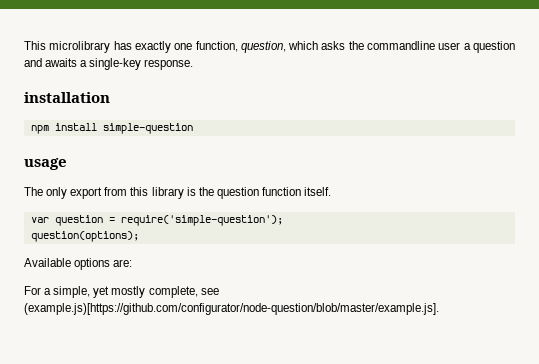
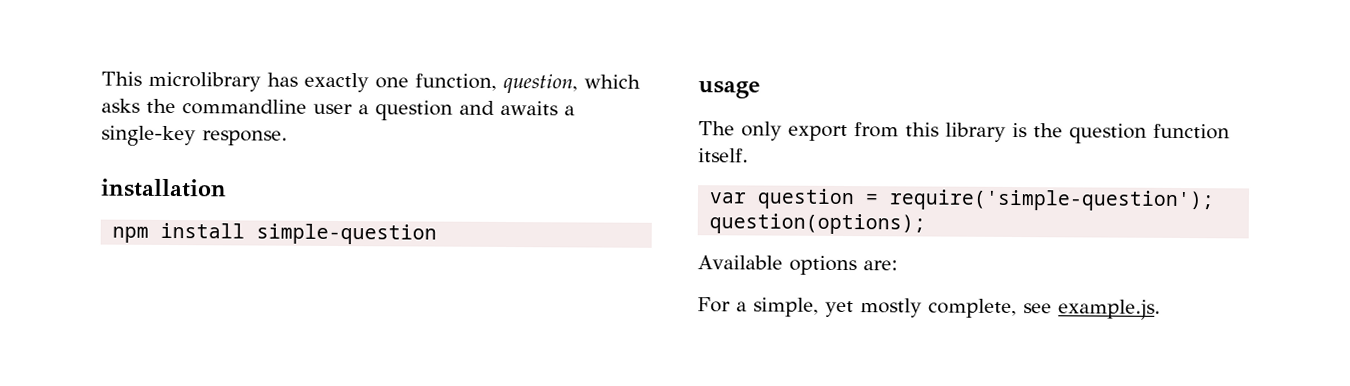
- For a simple, yet mostly complete, see (example.js)[https://github.com/configurator/node-question/blob/master/example.js].
+ For a simple, yet mostly complete, see example.js.

